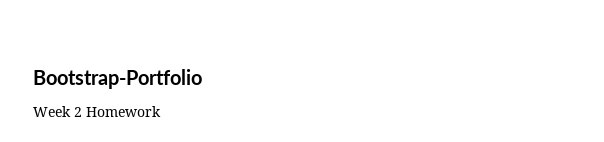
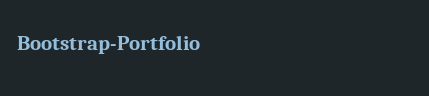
- Week 2 Homework

